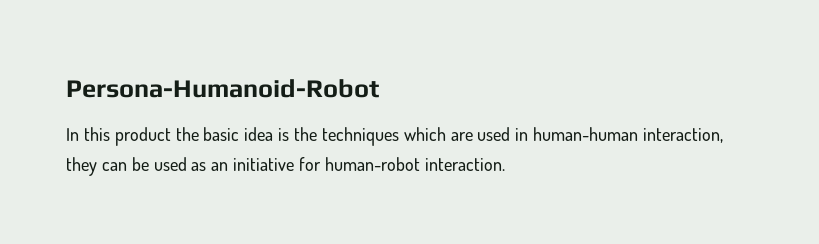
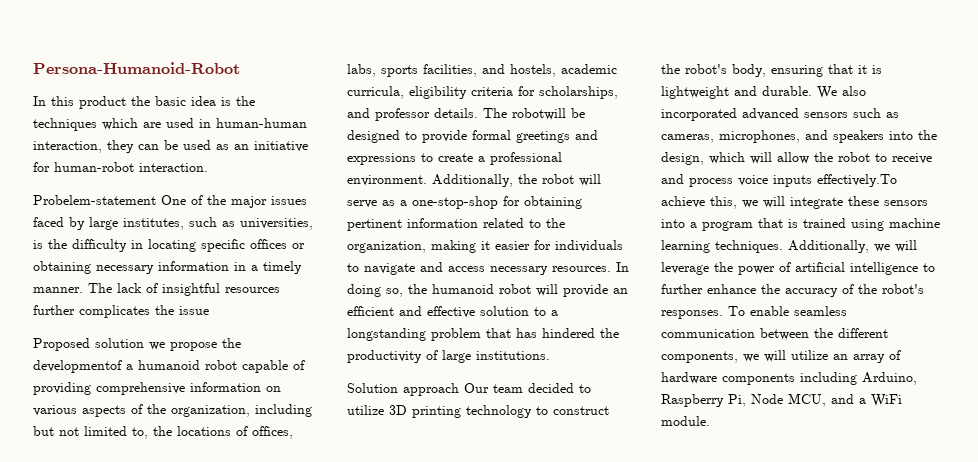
+ Probelem-statement One of the major issues faced by large institutes, such as universities, is the difficulty in locating specific offices or obtaining necessary information in a timely manner. The lack of insightful resources further complicates the issue
+ Proposed solution we propose the developmentof a humanoid robot capable of providing comprehensive information on various aspects of the organization, including but not limited to, the locations of offices, labs, sports facilities, and hostels, academic curricula, eligibility criteria for scholarships, and professor details. The robotwill be designed to provide formal greetings and expressions to create a professional environment. Additionally, the robot will serve as a one-stop-shop for obtaining pertinent information related to the organization, making it easier for individuals to navigate and access necessary resources. In doing so, the humanoid robot will provide an efficient and effective solution to a longstanding problem that has hindered the productivity of large institutions.
+ Solution approach Our team decided to utilize 3D printing technology to construct the robot's body, ensuring that it is lightweight and durable. We also incorporated advanced sensors such as cameras, microphones, and speakers into the design, which will allow the robot to receive and process voice inputs effectively.To achieve this, we will integrate these sensors into a program that is trained using machine learning techniques. Additionally, we will leverage the power of artificial intelligence to further enhance the accuracy of the robot's responses. To enable seamless communication between the different components, we will utilize an array of hardware components including Arduino, Raspberry Pi, Node MCU, and a WiFi module.

